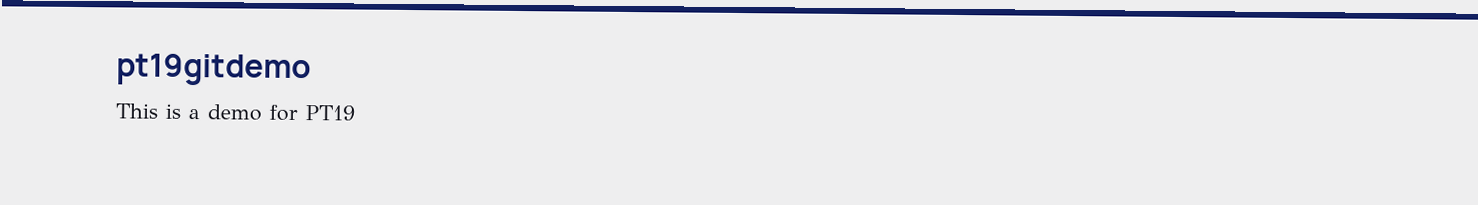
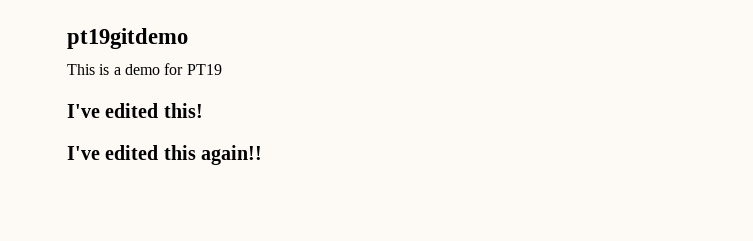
+ I've edited this!
+ I've edited this again!!

